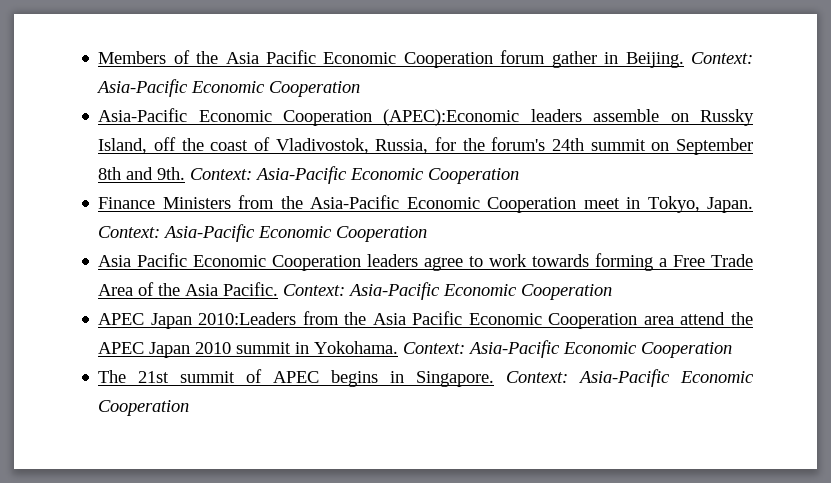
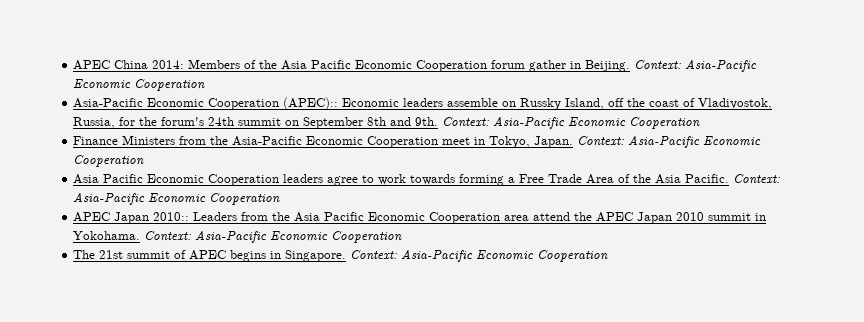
- Members of the Asia Pacific Economic Cooperation forum gather in Beijing.
+ APEC China 2014: Members of the Asia Pacific Economic Cooperation forum gather in Beijing.
- Asia-Pacific Economic Cooperation (APEC):Economic leaders assemble on Russky Island, off the coast of Vladivostok, Russia, for the forum's 24th summit on September 8th and 9th.
+ Asia-Pacific Economic Cooperation (APEC):: Economic leaders assemble on Russky Island, off the coast of Vladivostok, Russia, for the forum's 24th summit on September 8th and 9th.
- APEC Japan 2010:Leaders from the Asia Pacific Economic Cooperation area attend the APEC Japan 2010 summit in Yokohama.
+ APEC Japan 2010:: Leaders from the Asia Pacific Economic Cooperation area attend the APEC Japan 2010 summit in Yokohama.

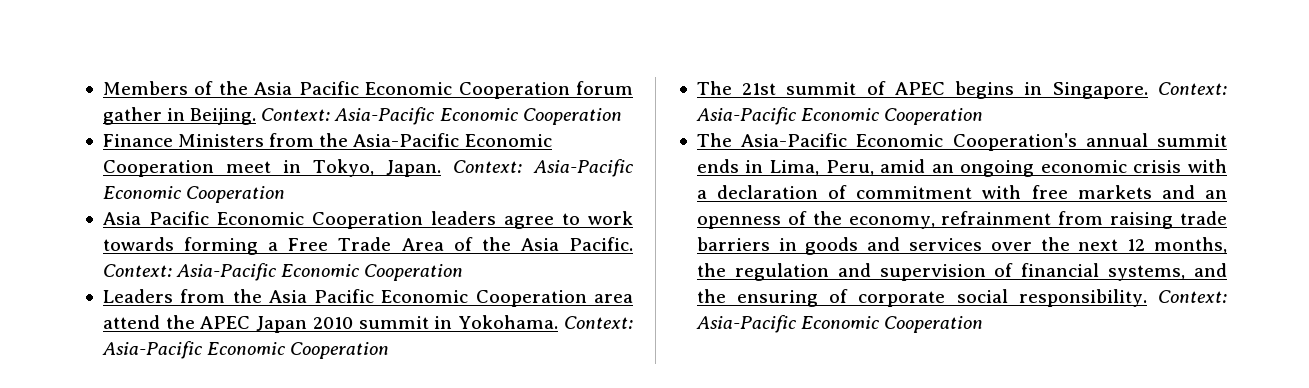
- APEC China 2014: Members of the Asia Pacific Economic Cooperation forum gather in Beijing.
+ Members of the Asia Pacific Economic Cooperation forum gather in Beijing.
- Asia-Pacific Economic Cooperation (APEC):: Economic leaders assemble on Russky Island, off the coast of Vladivostok, Russia, for the forum's 24th summit on September 8th and 9th. Context: Asia-Pacific Economic Cooperation
- APEC Japan 2010:: Leaders from the Asia Pacific Economic Cooperation area attend the APEC Japan 2010 summit in Yokohama.
+ Leaders from the Asia Pacific Economic Cooperation area attend the APEC Japan 2010 summit in Yokohama.
+ The Asia-Pacific Economic Cooperation's annual summit ends in Lima, Peru, amid an ongoing economic crisis with a declaration of commitment with free markets and an openness of the economy, refrainment from raising trade barriers in goods and services over the next 12 months, the regulation and supervision of financial systems, and the ensuring of corporate social responsibility. Context: Asia-Pacific Economic Cooperation

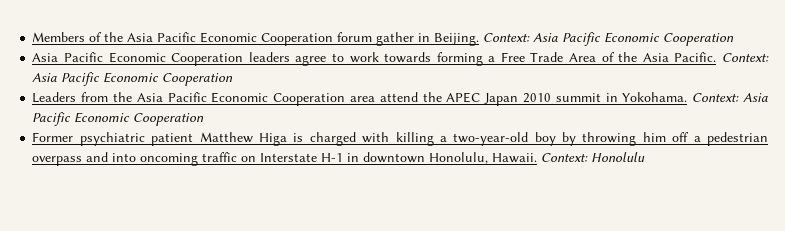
- Members of the Asia Pacific Economic Cooperation forum gather in Beijing. Context: Asia-Pacific Economic Cooperation
- Finance Ministers from the Asia-Pacific Economic Cooperation meet in Tokyo, Japan. Context: Asia-Pacific Economic Cooperation
+ Members of the Asia Pacific Economic Cooperation forum gather in Beijing. Context: Asia Pacific Economic Cooperation
- Asia Pacific Economic Cooperation leaders agree to work towards forming a Free Trade Area of the Asia Pacific. Context: Asia-Pacific Economic Cooperation
+ Asia Pacific Economic Cooperation leaders agree to work towards forming a Free Trade Area of the Asia Pacific. Context: Asia Pacific Economic Cooperation
- Leaders from the Asia Pacific Economic Cooperation area attend the APEC Japan 2010 summit in Yokohama. Context: Asia-Pacific Economic Cooperation
- The 21st summit of APEC begins in Singapore. Context: Asia-Pacific Economic Cooperation
- The Asia-Pacific Economic Cooperation's annual summit ends in Lima, Peru, amid an ongoing economic crisis with a declaration of commitment with free markets and an openness of the economy, refrainment from raising trade barriers in goods and services over the next 12 months, the regulation and supervision of financial systems, and the ensuring of corporate social responsibility. Context: Asia-Pacific Economic Cooperation
+ Leaders from the Asia Pacific Economic Cooperation area attend the APEC Japan 2010 summit in Yokohama. Context: Asia Pacific Economic Cooperation
+ Former psychiatric patient Matthew Higa is charged with killing a two-year-old boy by throwing him off a pedestrian overpass and into oncoming traffic on Interstate H-1 in downtown Honolulu, Hawaii. Context: Honolulu

